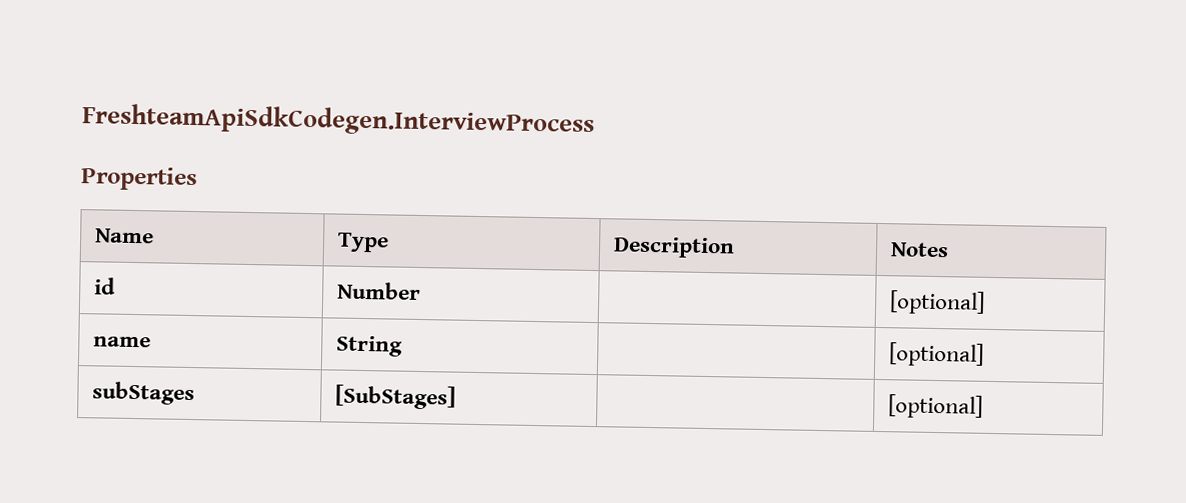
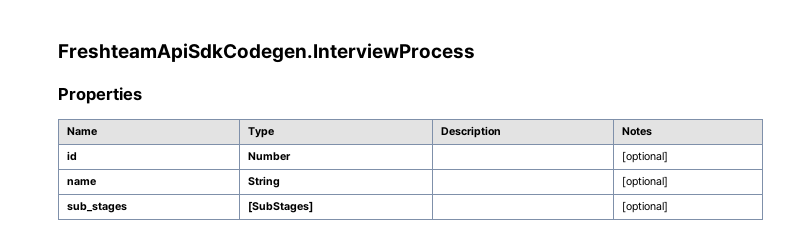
- subStages | [SubStages] | | [optional]
+ sub_stages | [SubStages] | | [optional]

